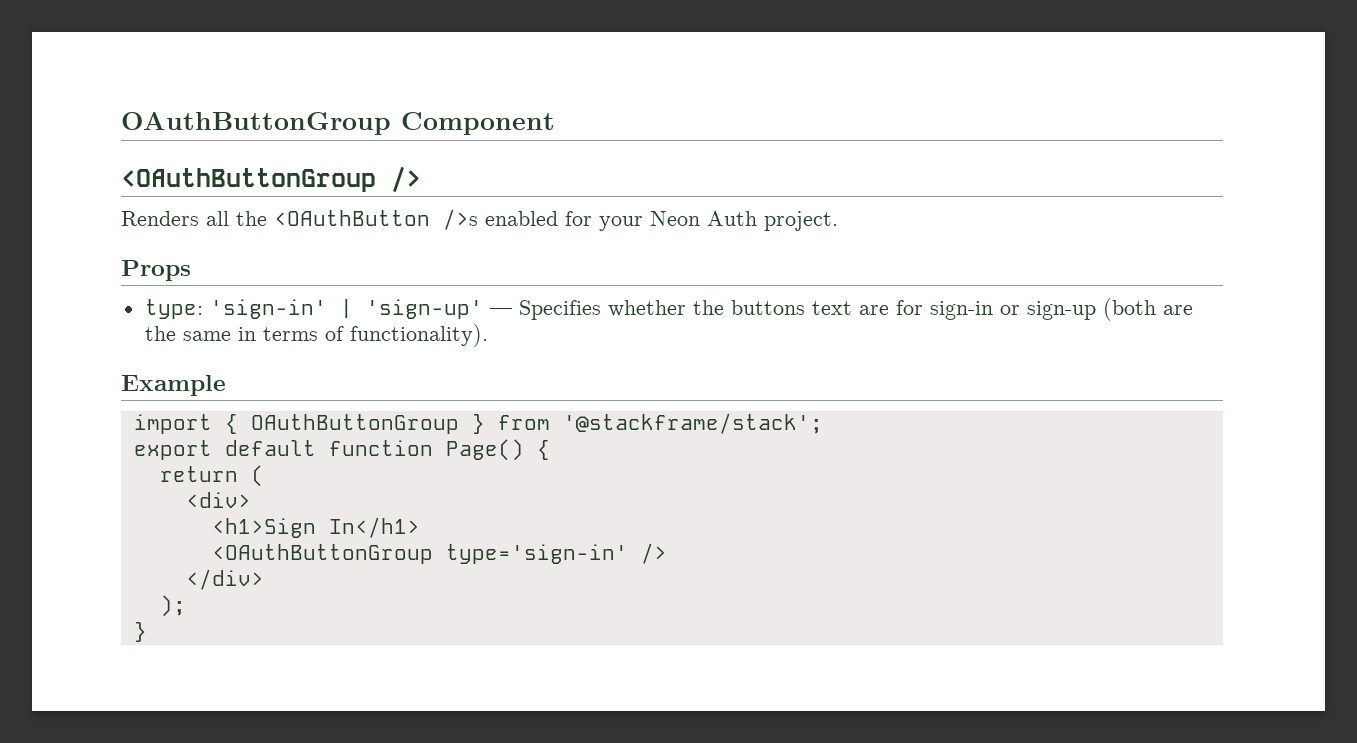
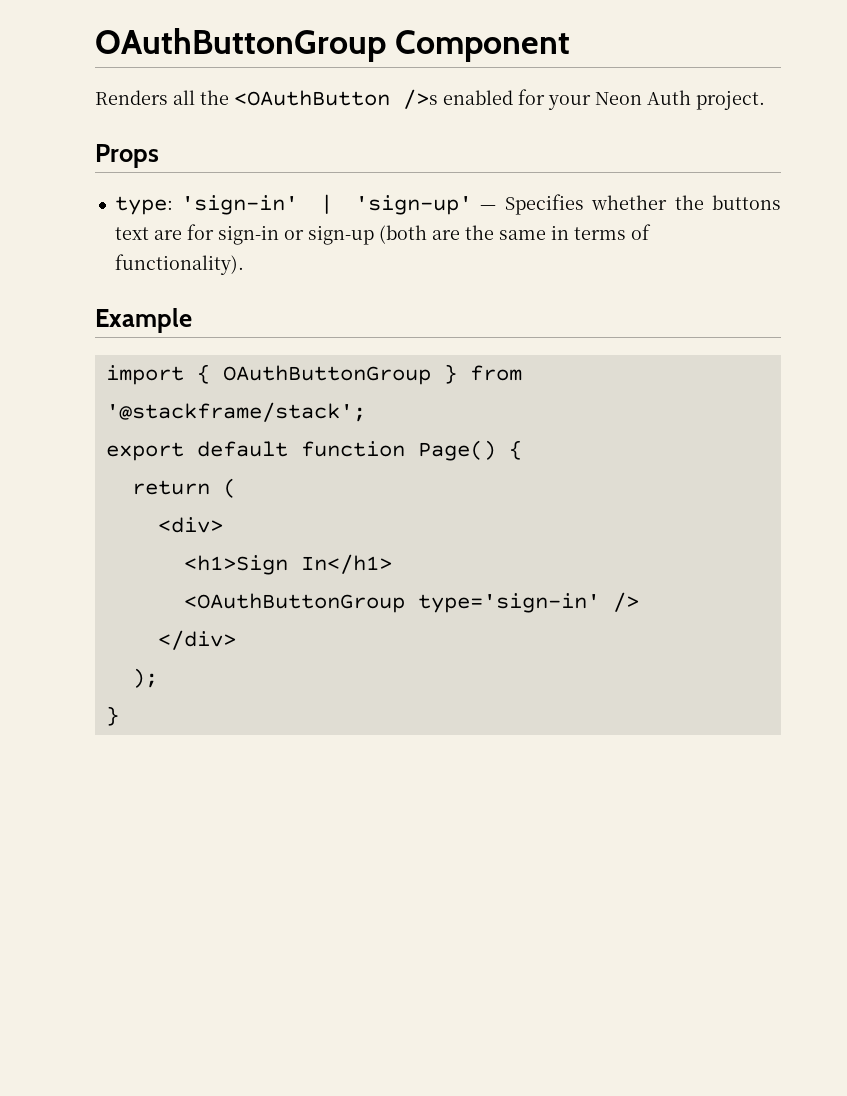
- <OAuthButtonGroup />

